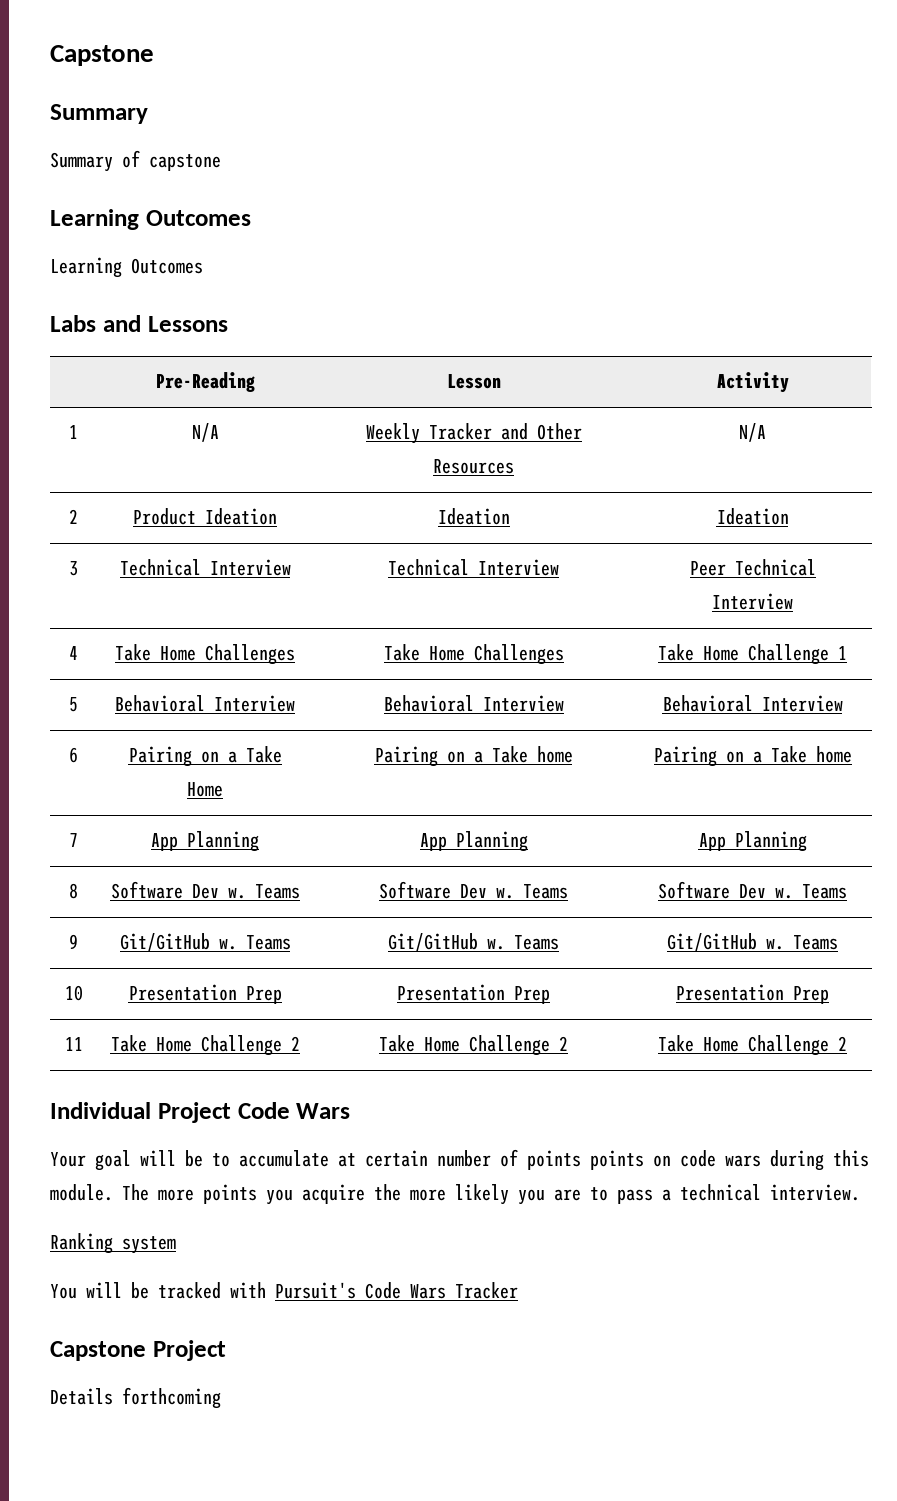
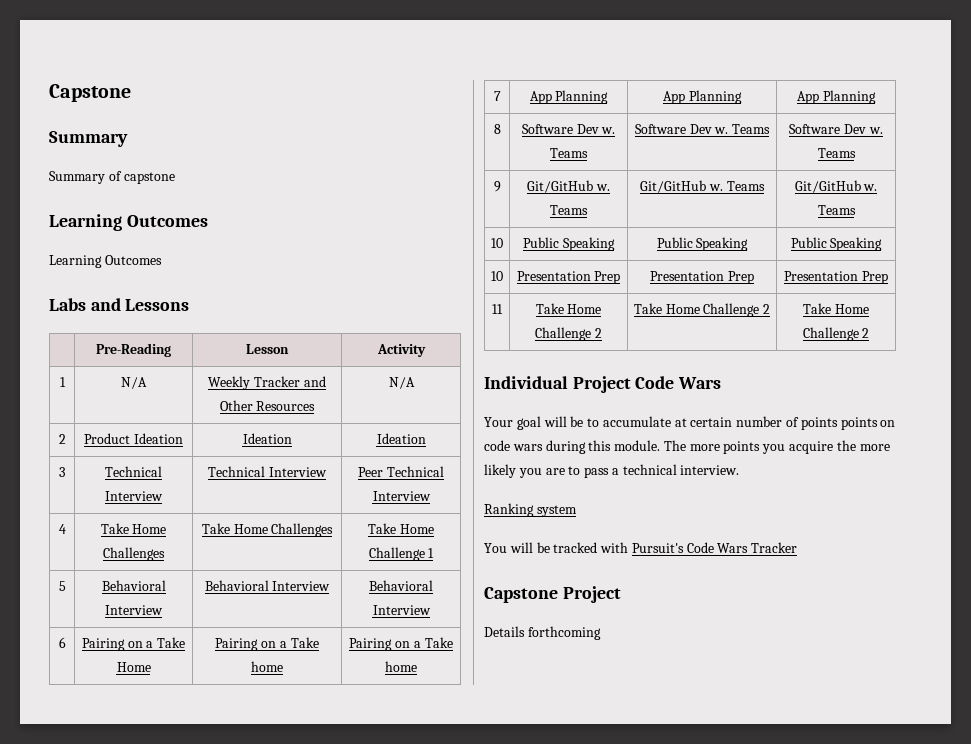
+ 10 | Public Speaking | Public Speaking | Public Speaking

